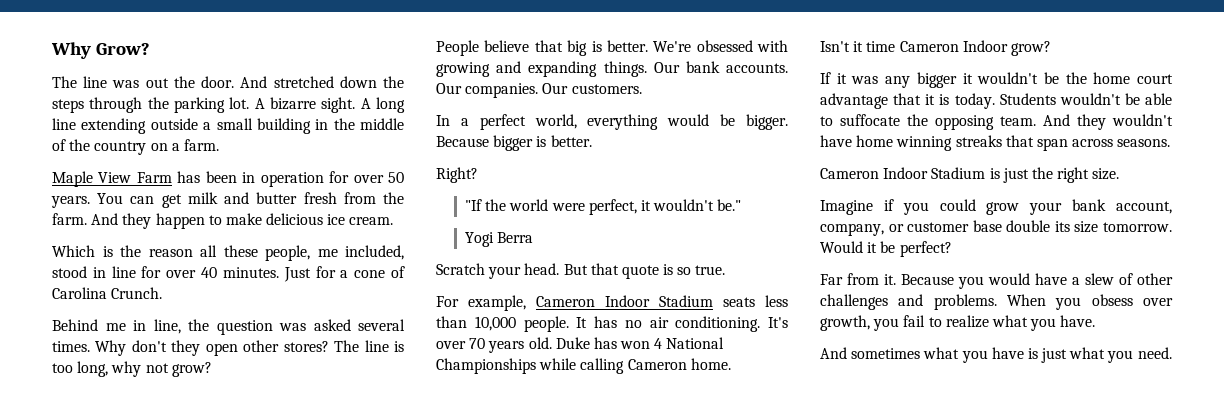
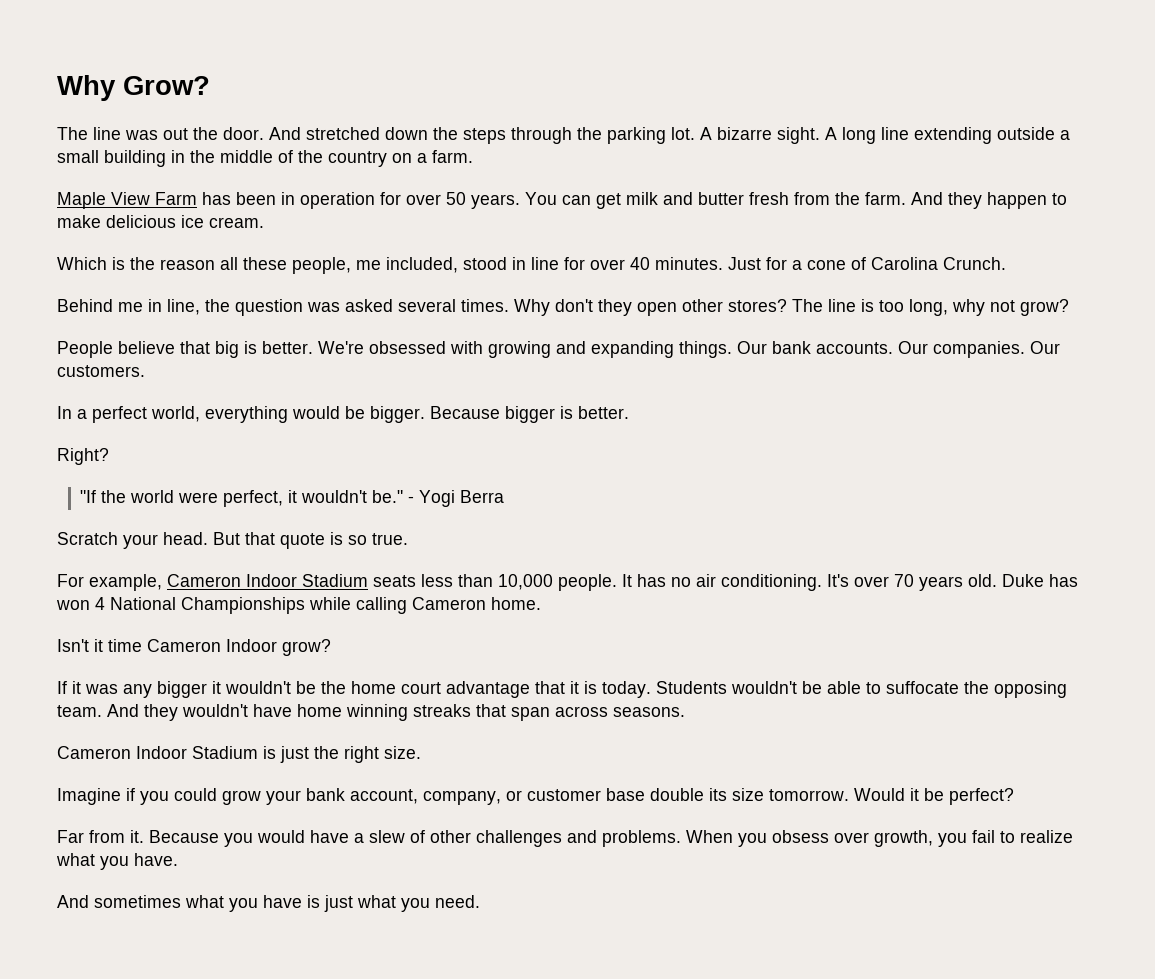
- "If the world were perfect, it wouldn't be."
- Yogi Berra
+ "If the world were perfect, it wouldn't be." - Yogi Berra

